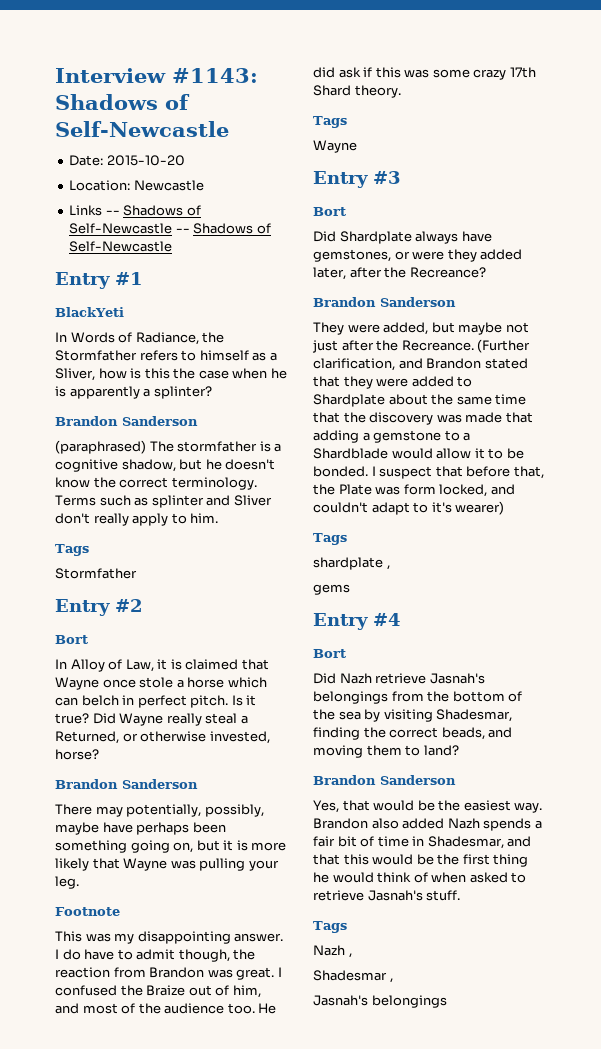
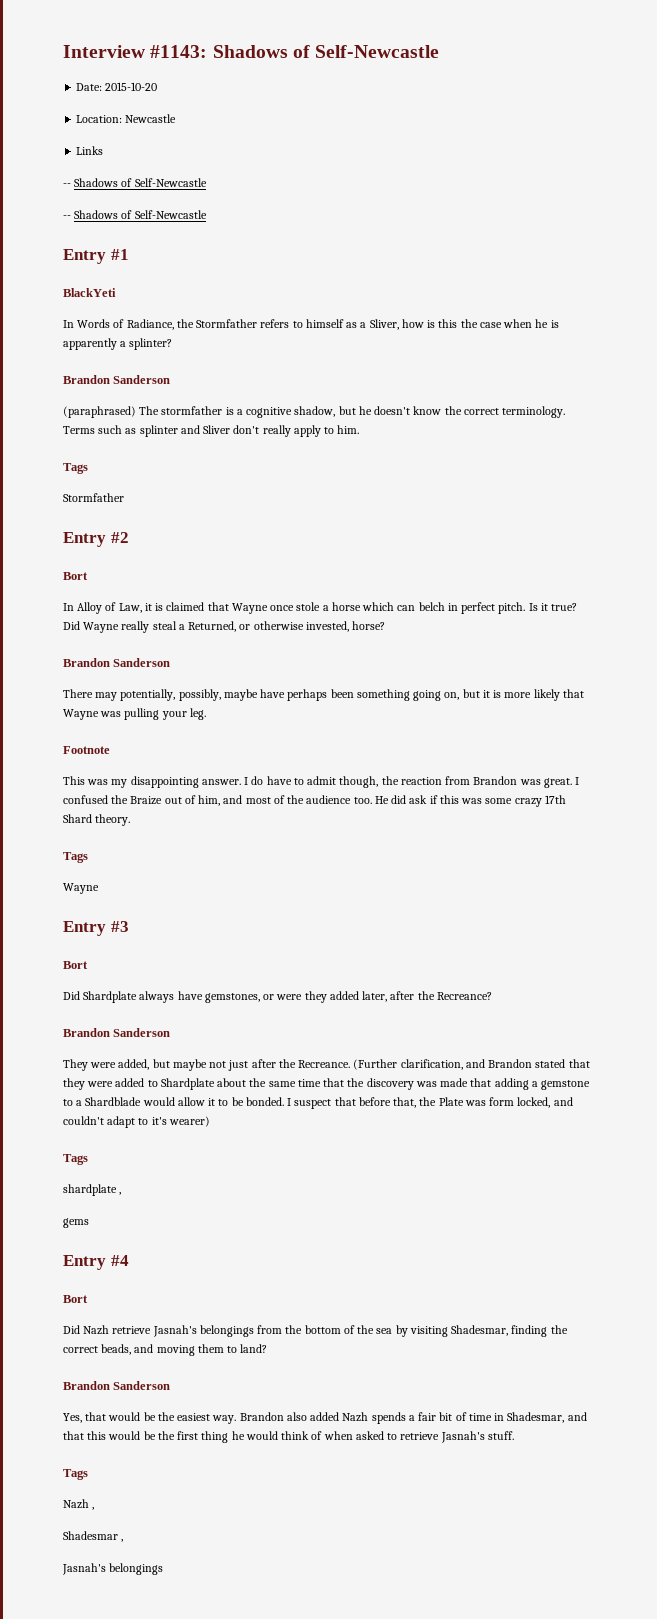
- Links -- Shadows of Self-Newcastle -- Shadows of Self-Newcastle
+ Links
+ -- Shadows of Self-Newcastle
+ -- Shadows of Self-Newcastle

